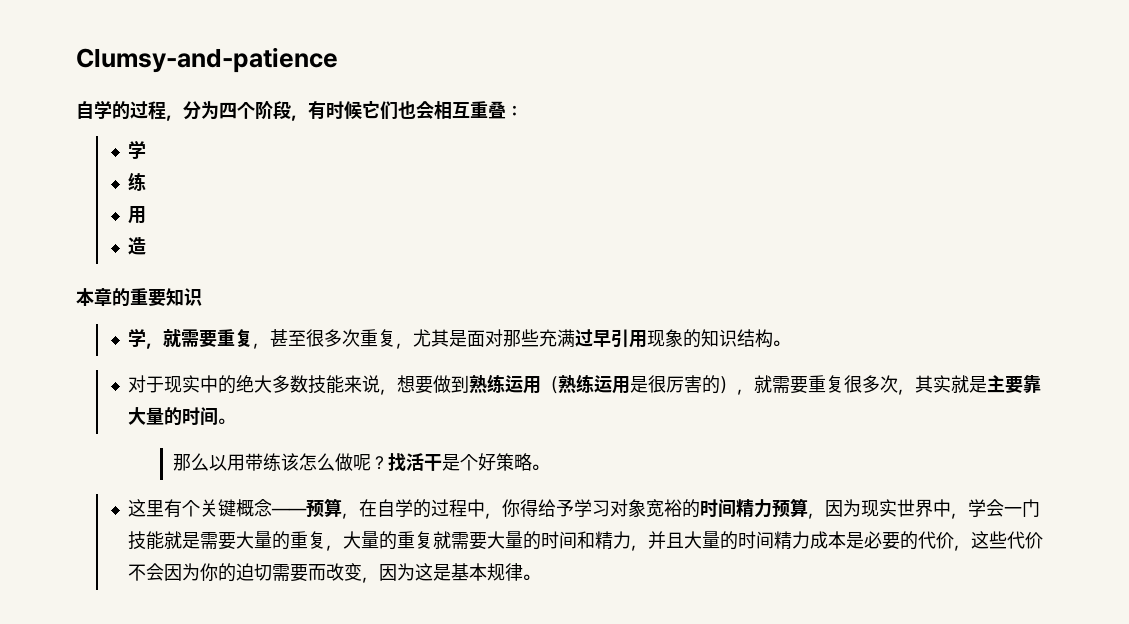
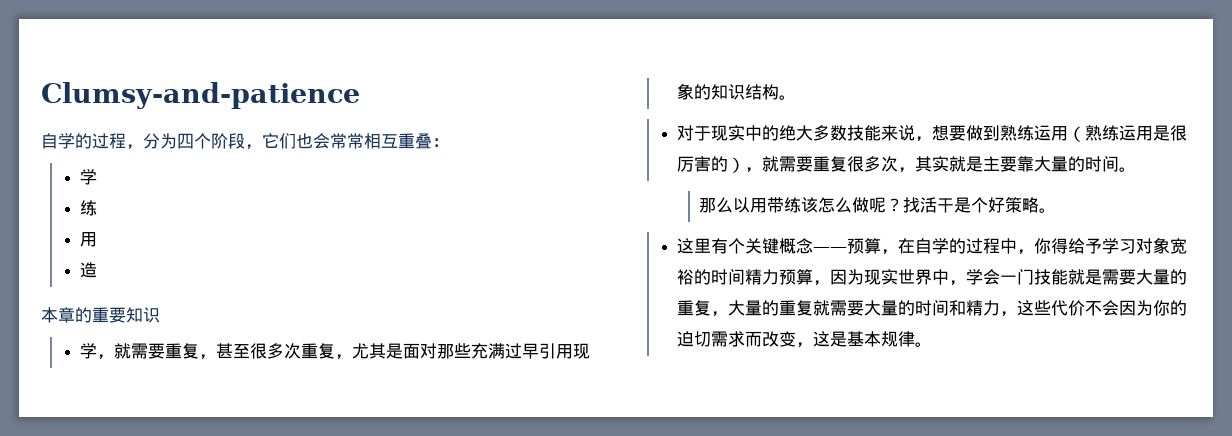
- 自学的过程，分为四个阶段，有时候它们也会相互重叠：
+ 自学的过程，分为四个阶段，它们也会常常相互重叠：
- 这里有个关键概念——预算，在自学的过程中，你得给予学习对象宽裕的时间精力预算，因为现实世界中，学会一门技能就是需要大量的重复，大量的重复就需要大量的时间和精力，并且大量的时间精力成本是必要的代价，这些代价不会因为你的迫切需要而改变，因为这是基本规律。
+ 这里有个关键概念——预算，在自学的过程中，你得给予学习对象宽裕的时间精力预算，因为现实世界中，学会一门技能就是需要大量的重复，大量的重复就需要大量的时间和精力，这些代价不会因为你的迫切需求而改变，这是基本规律。

